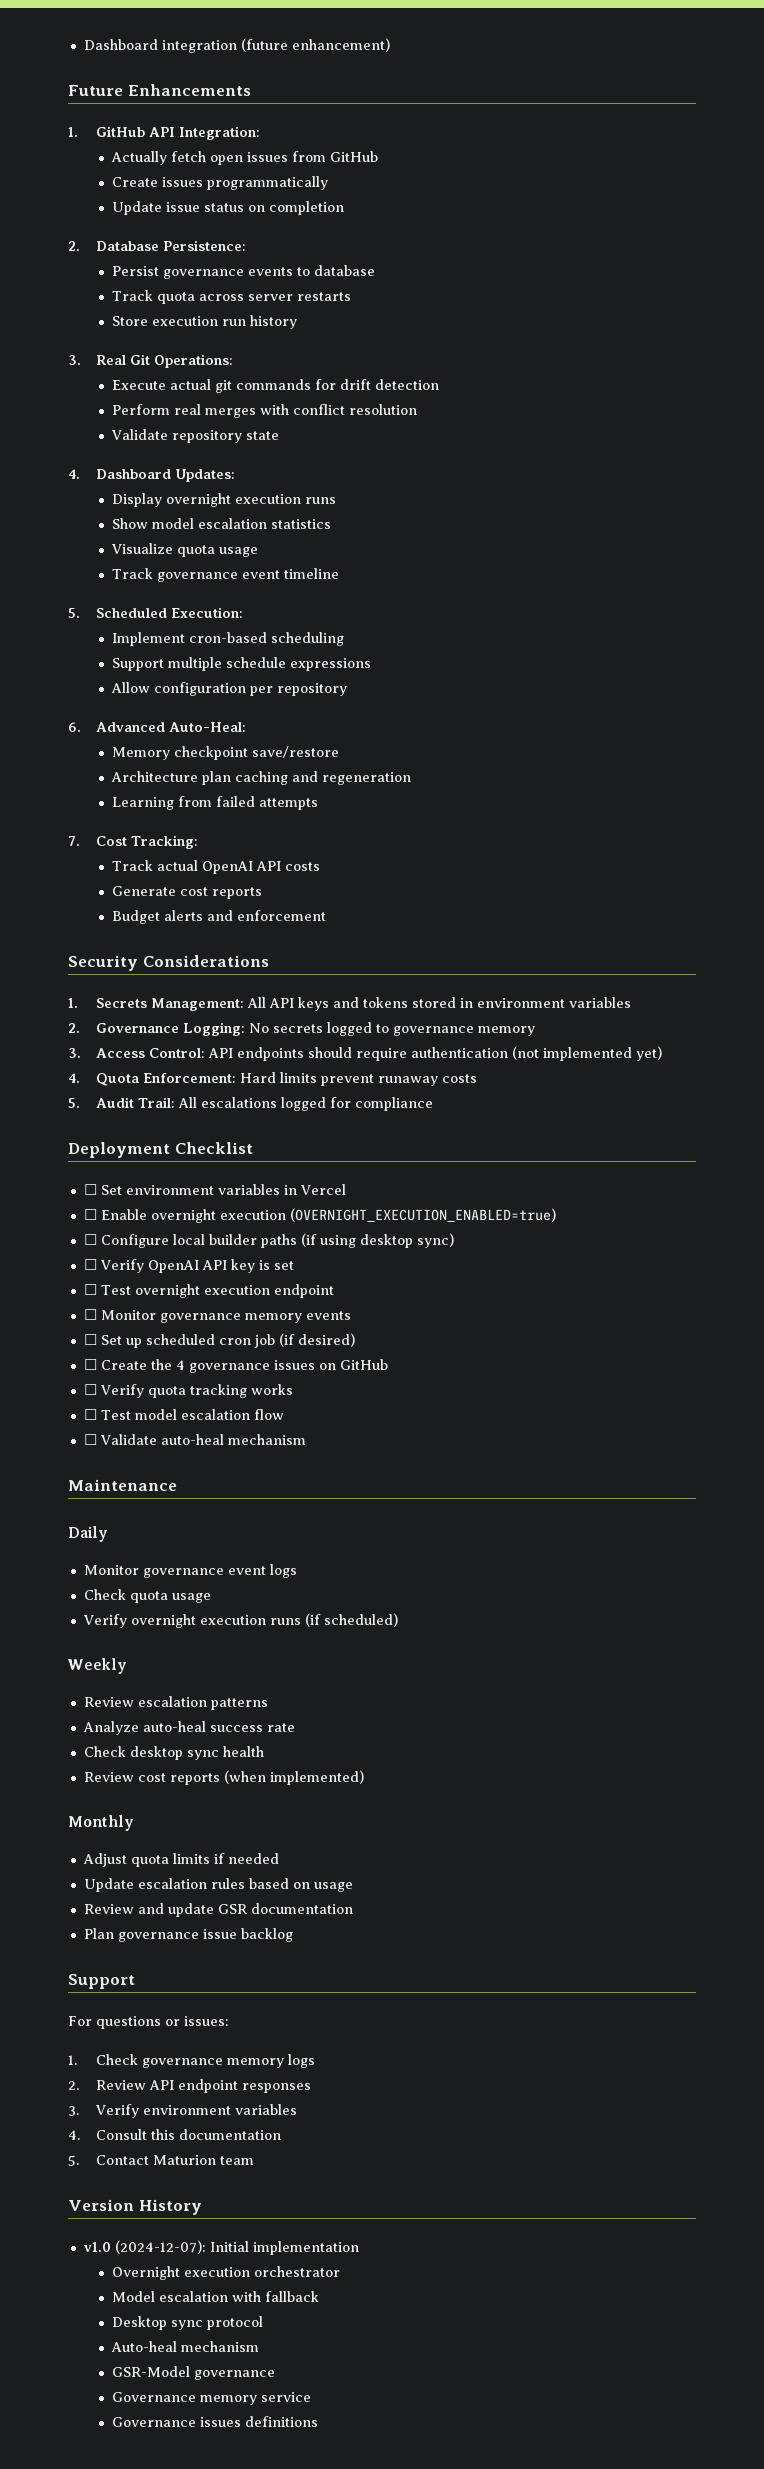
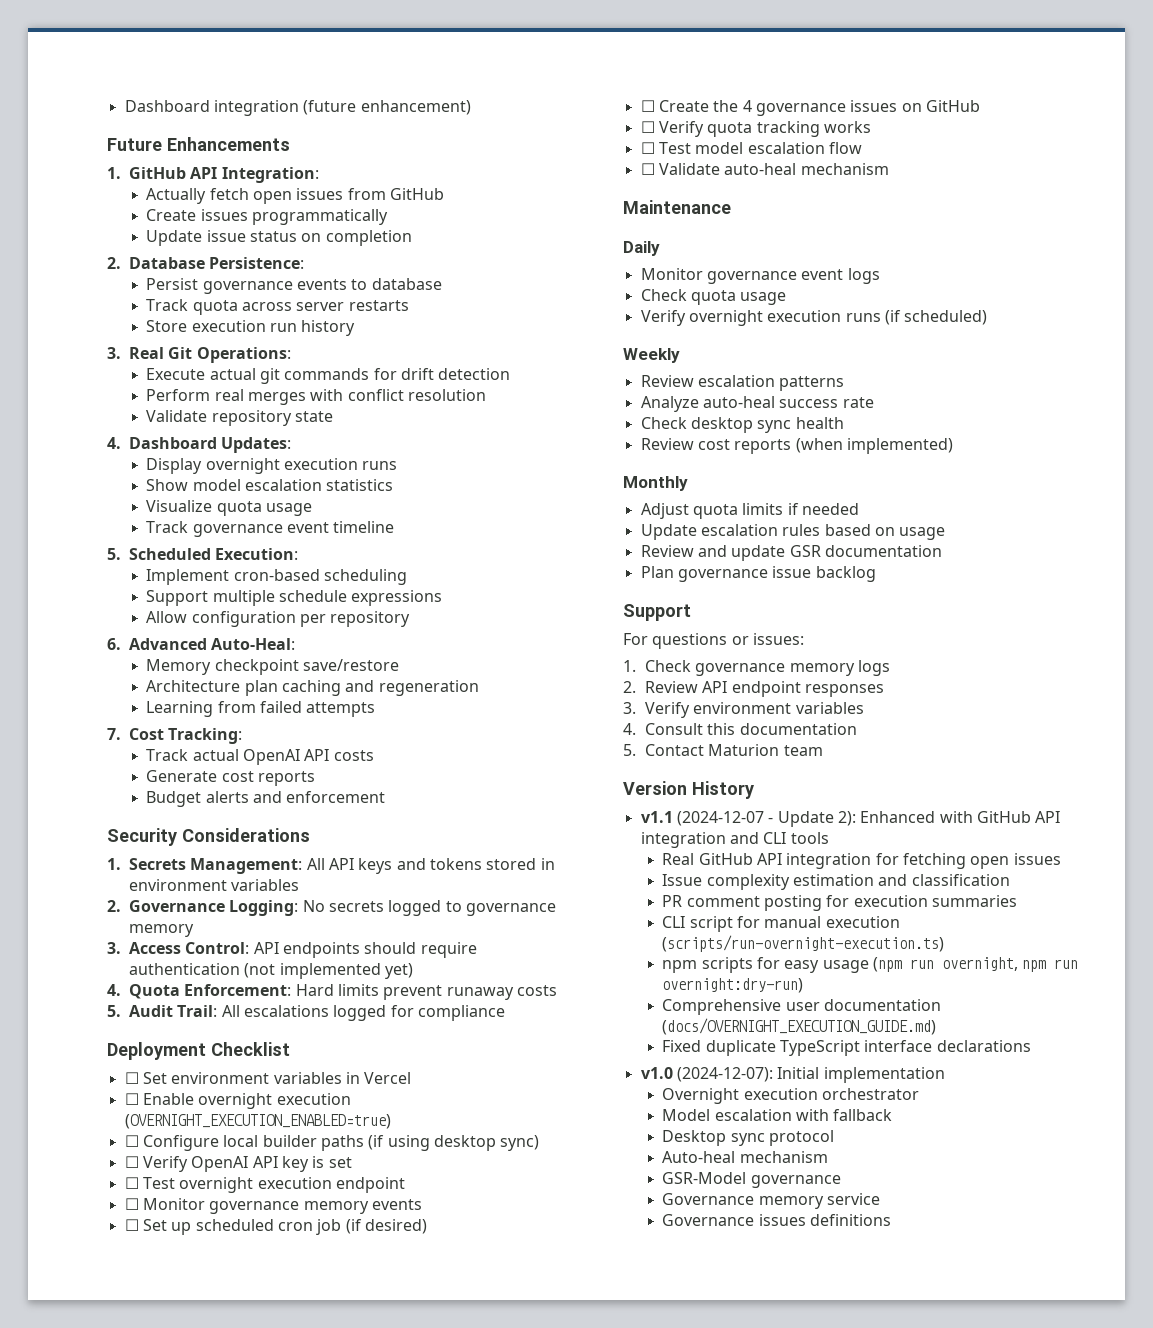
+ v1.1 (2024-12-07 - Update 2): Enhanced with GitHub API integration and CLI tools
+ Real GitHub API integration for fetching open issues
+ Issue complexity estimation and classification
+ PR comment posting for execution summaries
+ CLI script for manual execution (scripts/run-overnight-execution.ts)
+ npm scripts for easy usage (npm run overnight, npm run overnight:dry-run)
+ Comprehensive user documentation (docs/OVERNIGHT_EXECUTION_GUIDE.md)
+ Fixed duplicate TypeScript interface declarations

